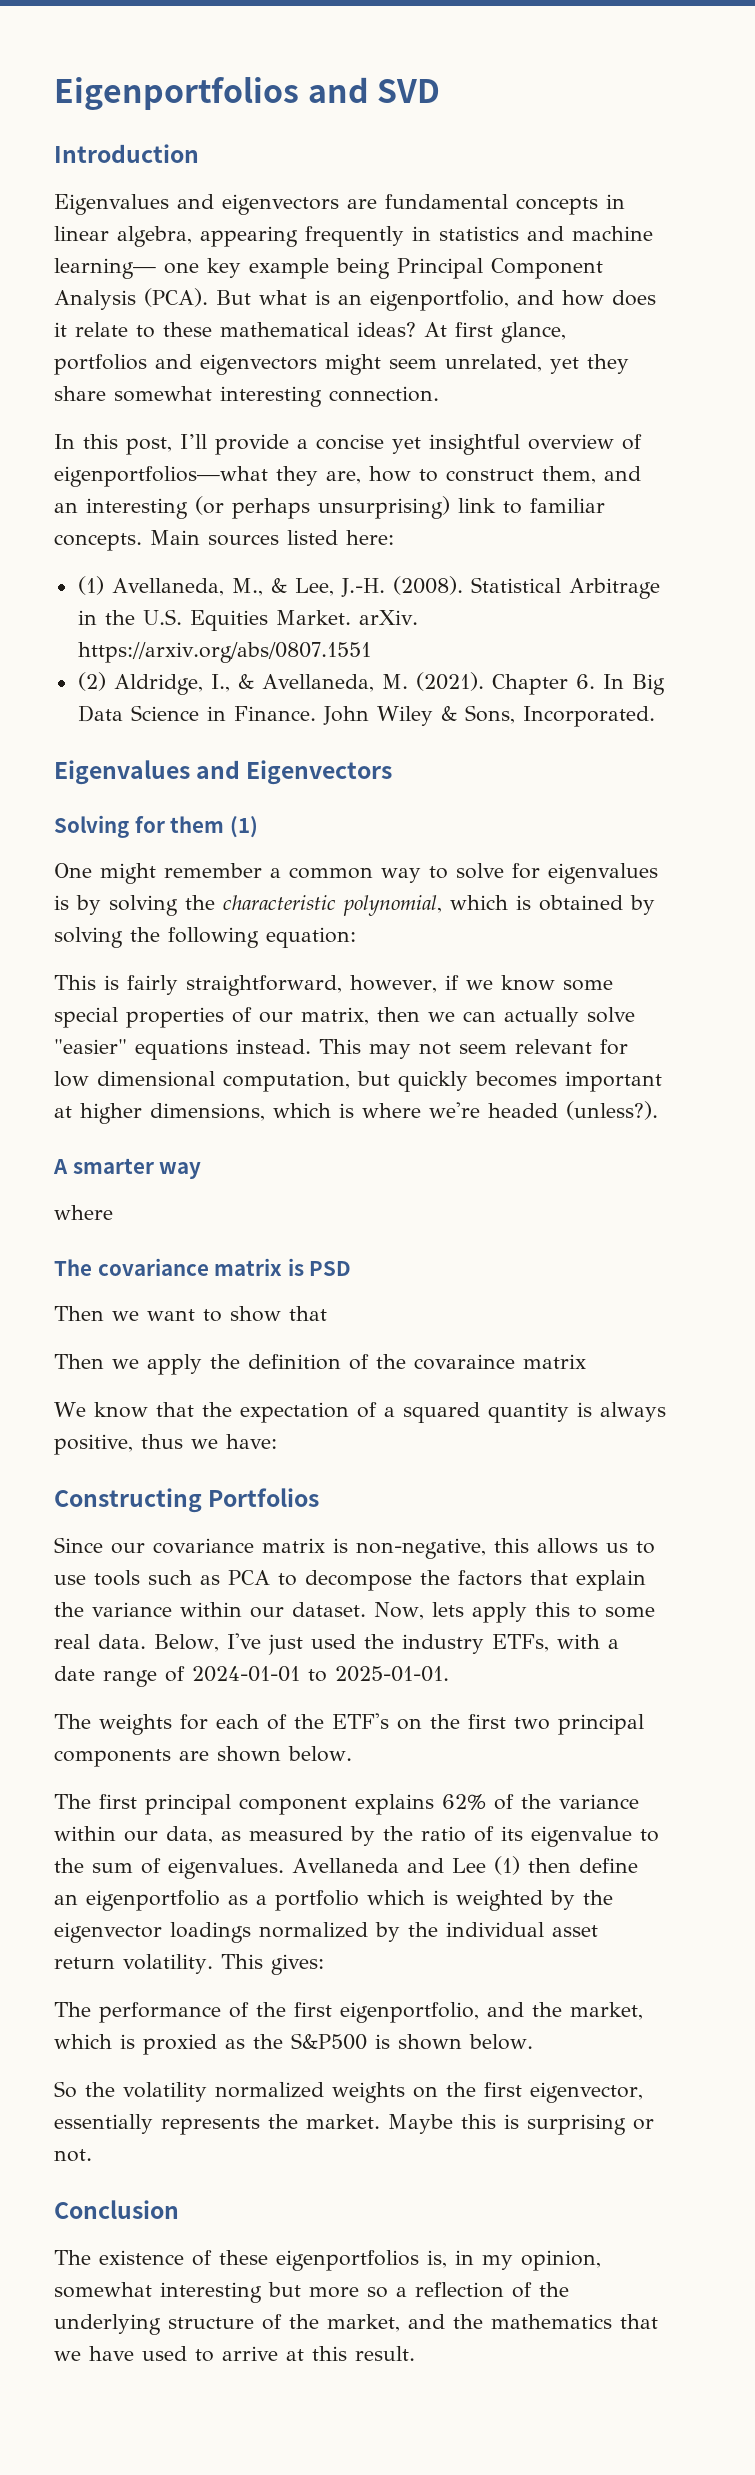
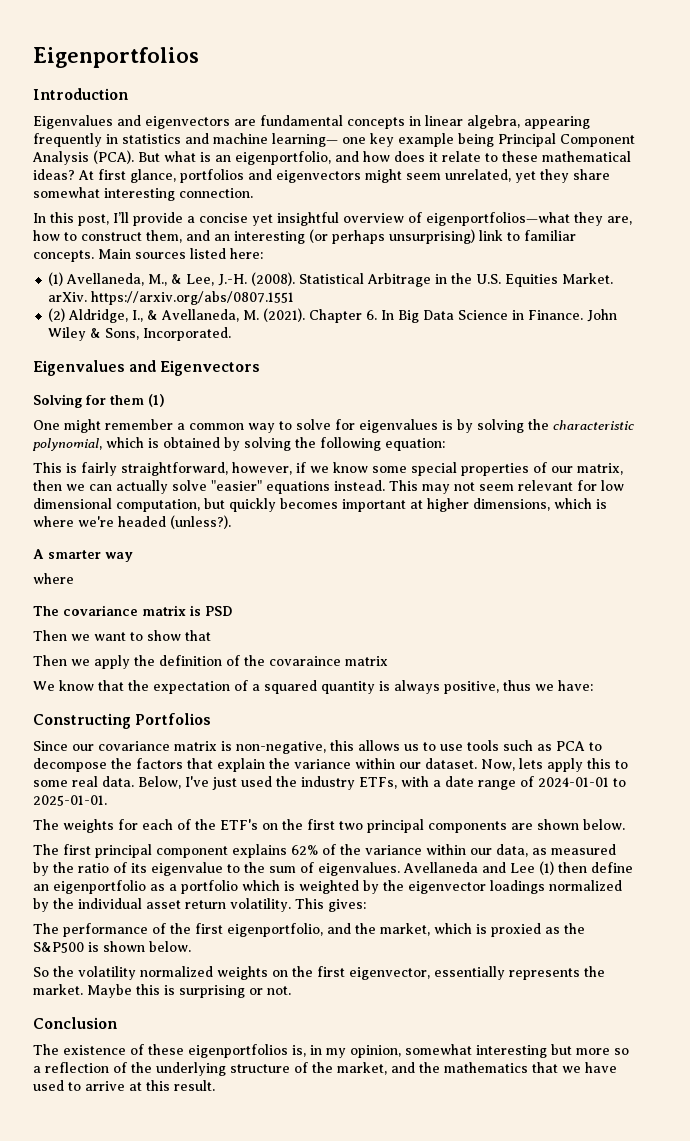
- Eigenportfolios and SVD
+ Eigenportfolios

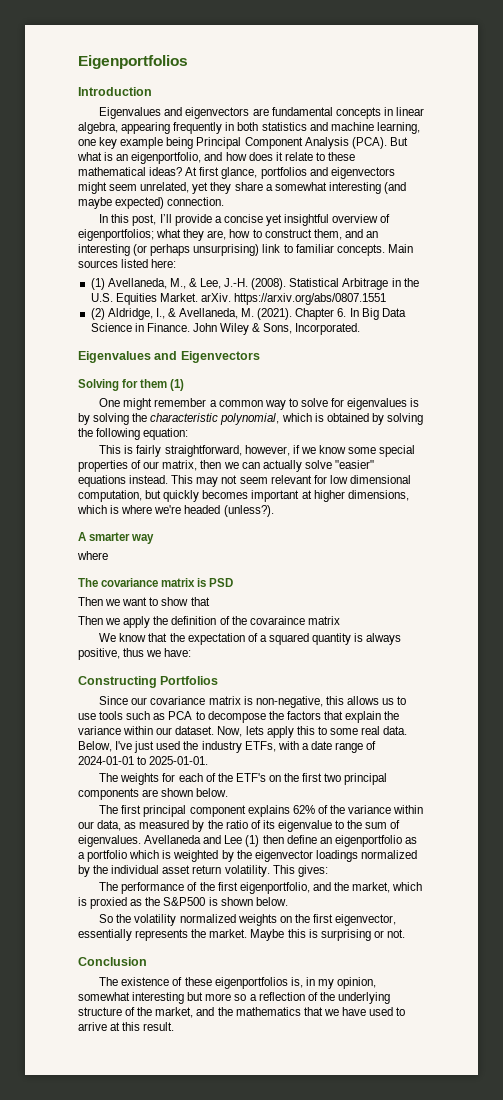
- Eigenvalues and eigenvectors are fundamental concepts in linear algebra, appearing frequently in statistics and machine learning— one key example being Principal Component Analysis (PCA).
+ Eigenvalues and eigenvectors are fundamental concepts in linear algebra, appearing frequently in both statistics and machine learning, one key example being Principal Component Analysis (PCA).
- At first glance, portfolios and eigenvectors might seem unrelated, yet they share somewhat interesting connection.
+ At first glance, portfolios and eigenvectors might seem unrelated, yet they share a somewhat interesting (and maybe expected) connection.
- In this post, I’ll provide a concise yet insightful overview of eigenportfolios—what they are, how to construct them, and an interesting (or perhaps unsurprising) link to familiar concepts.
+ In this post, I’ll provide a concise yet insightful overview of eigenportfolios; what they are, how to construct them, and an interesting (or perhaps unsurprising) link to familiar concepts.

